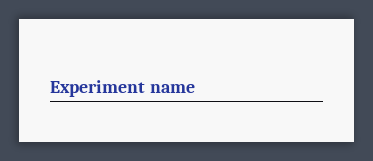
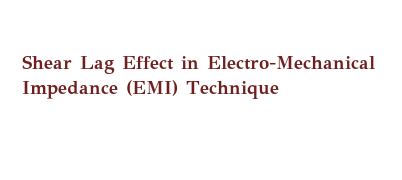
- Experiment name
+ Shear Lag Effect in Electro-Mechanical Impedance (EMI) Technique

